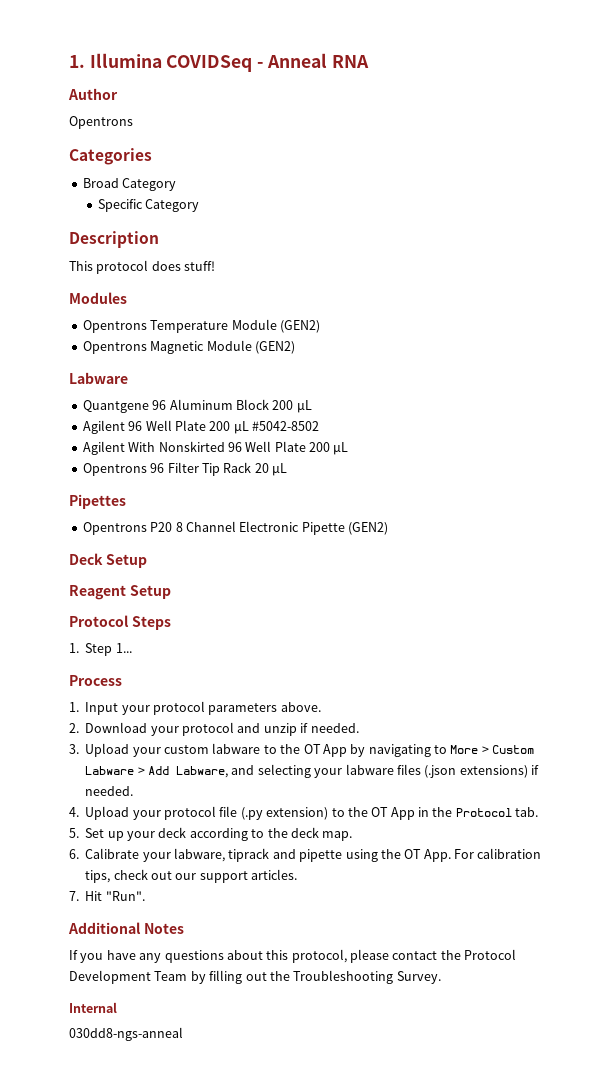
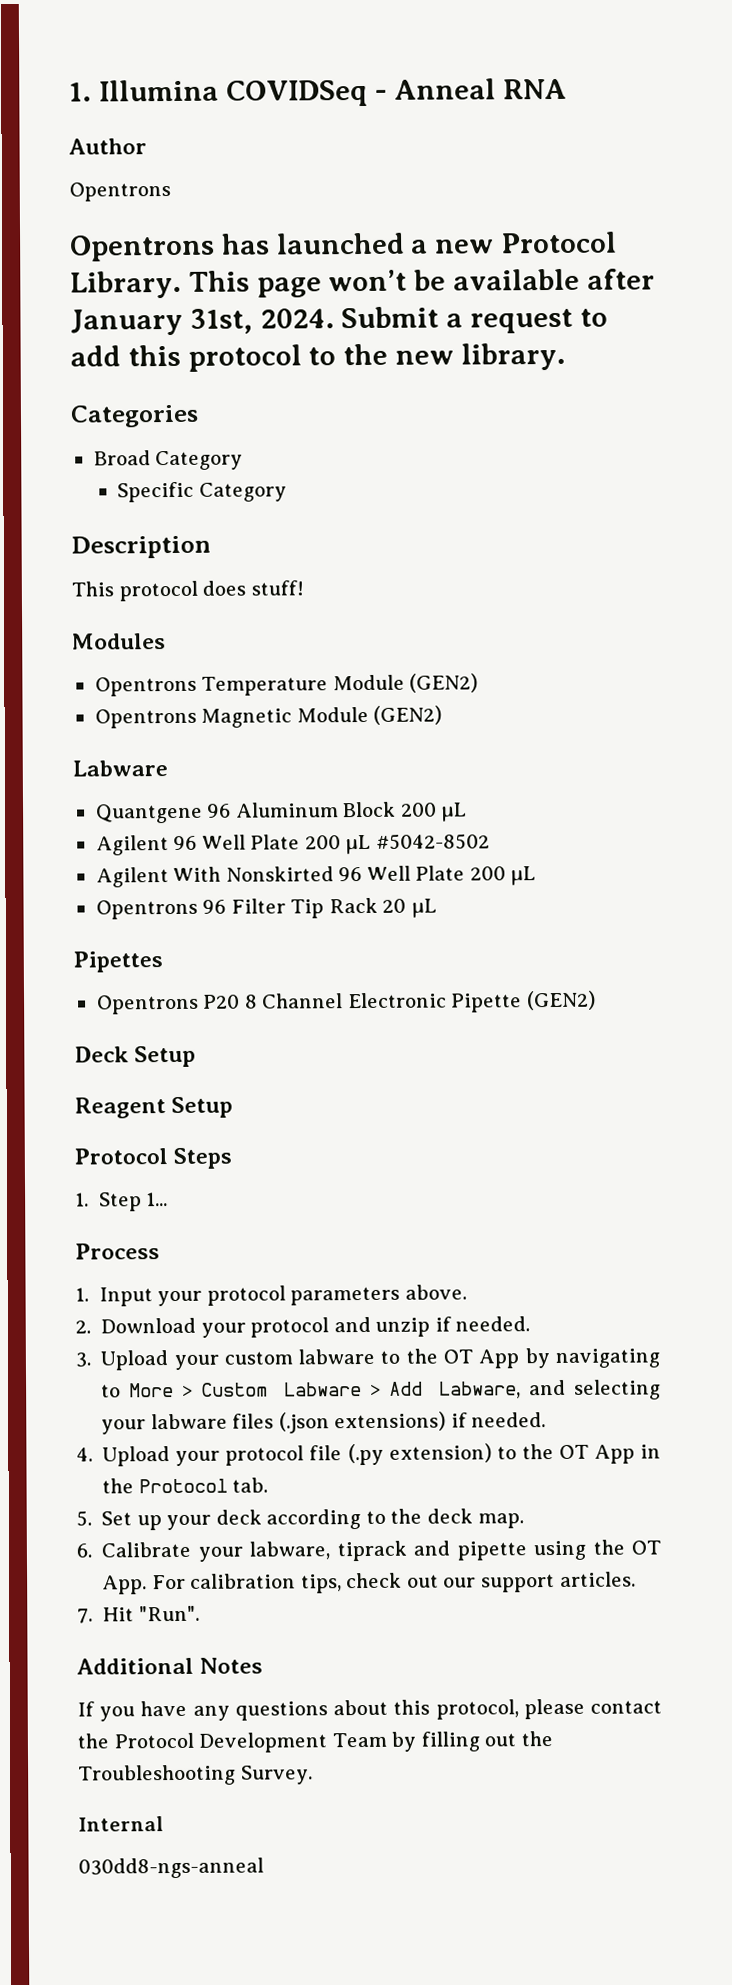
+ Opentrons has launched a new Protocol Library. This page won’t be available after January 31st, 2024. Submit a request to add this protocol to the new library.

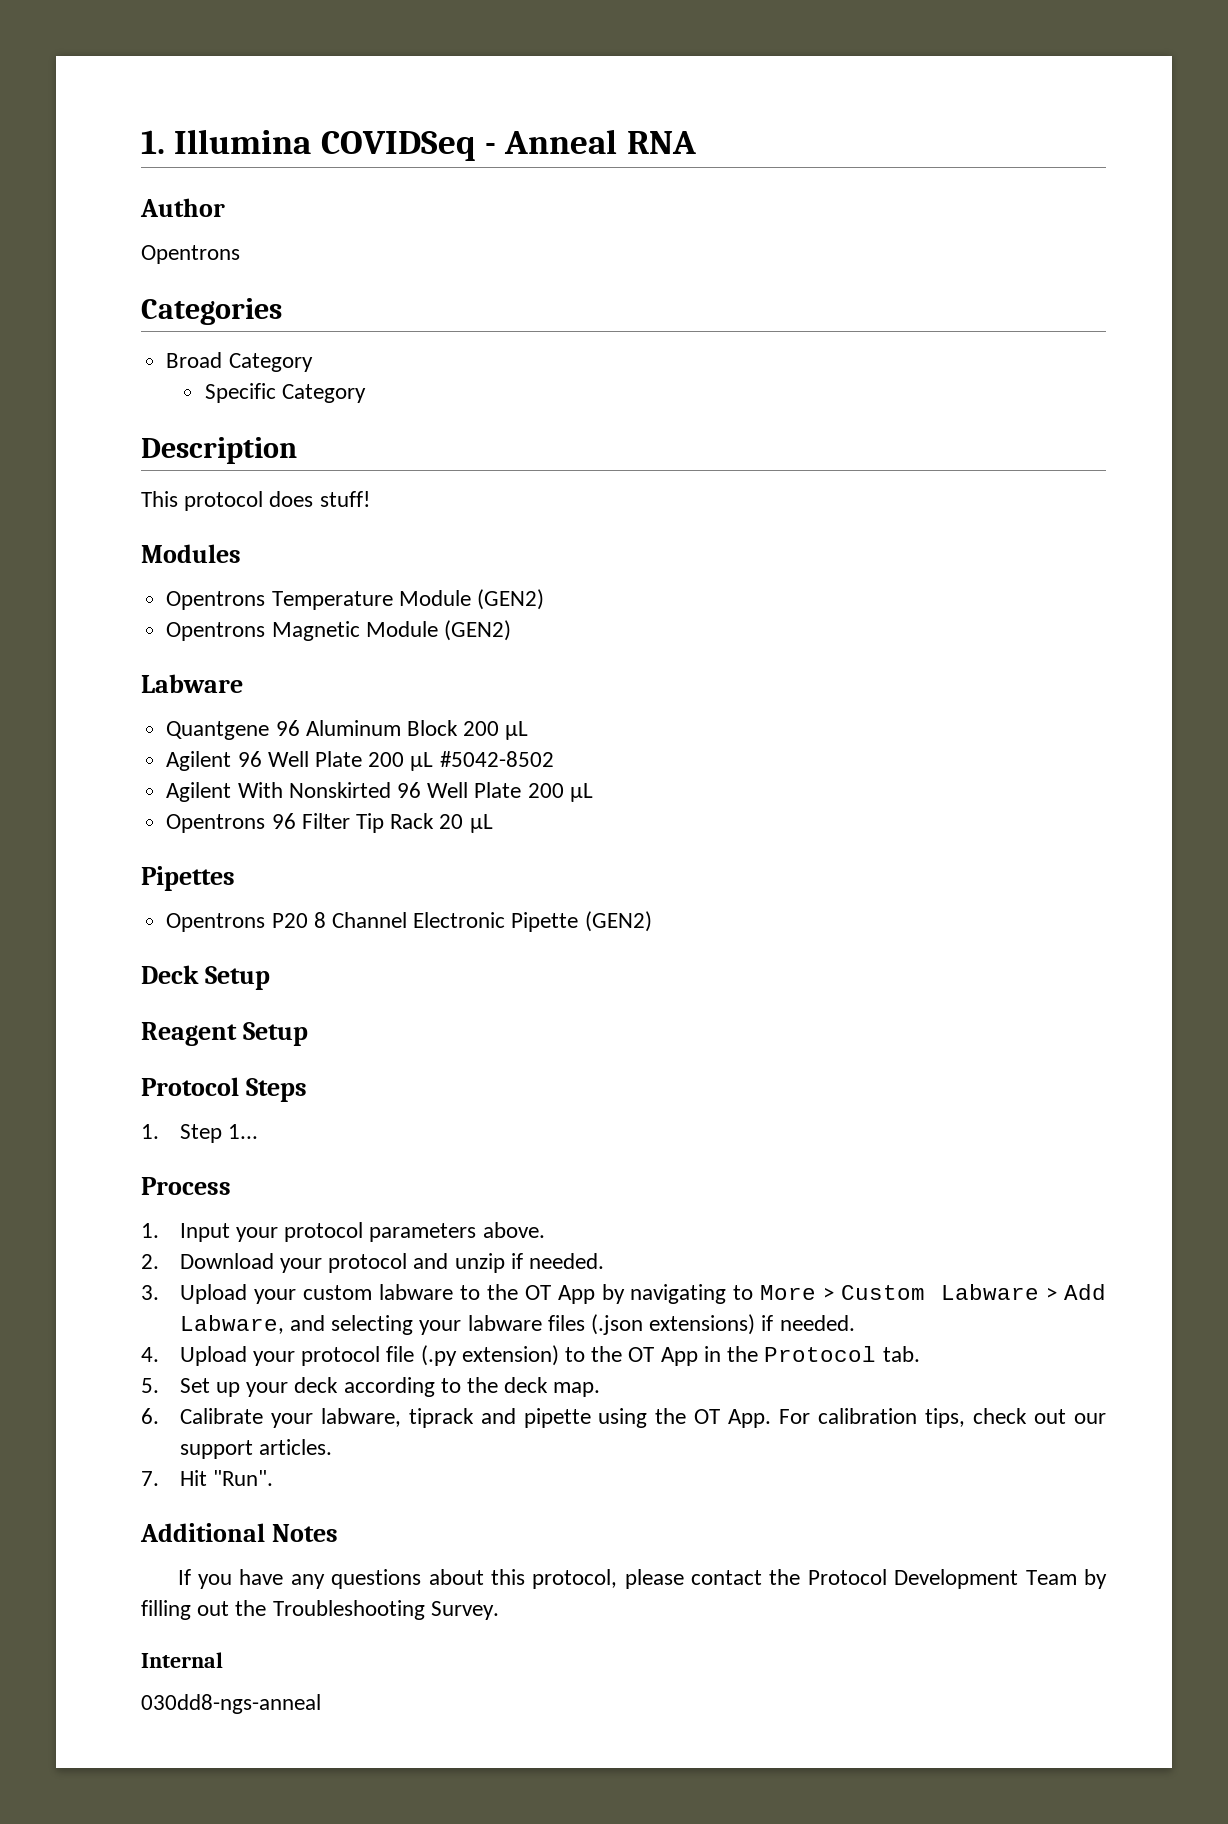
- Opentrons has launched a new Protocol Library. This page won’t be available after January 31st, 2024. Submit a request to add this protocol to the new library.

